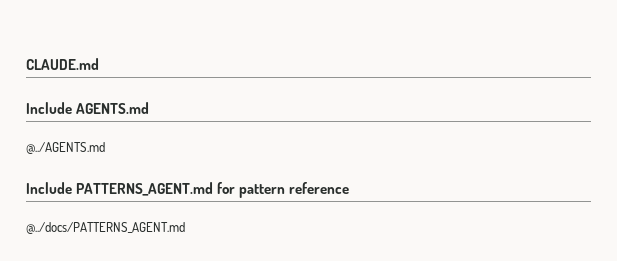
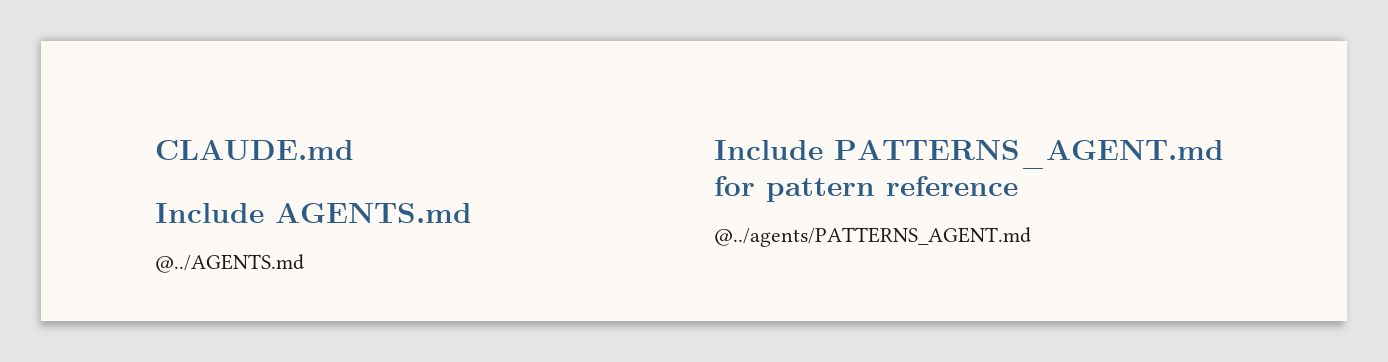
- @../docs/PATTERNS_AGENT.md
+ @../agents/PATTERNS_AGENT.md

